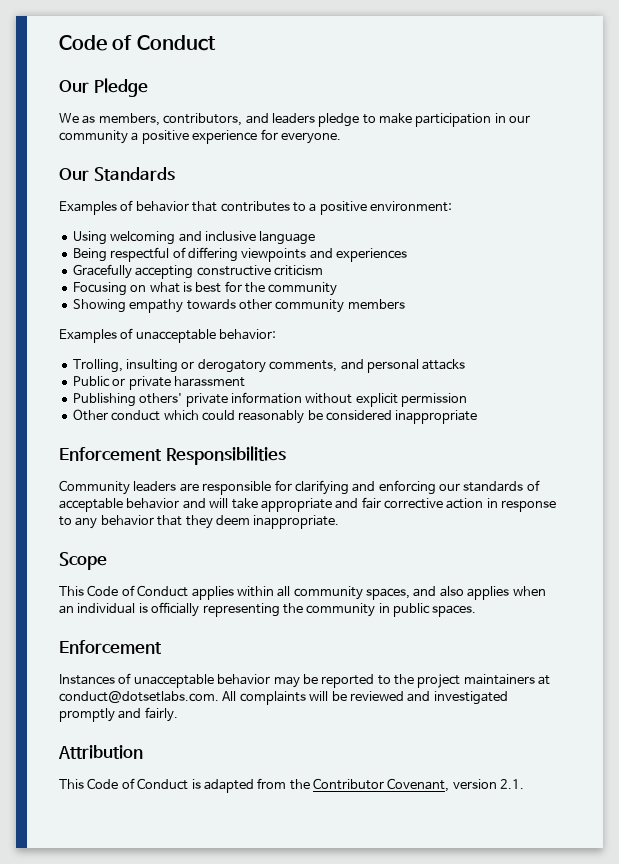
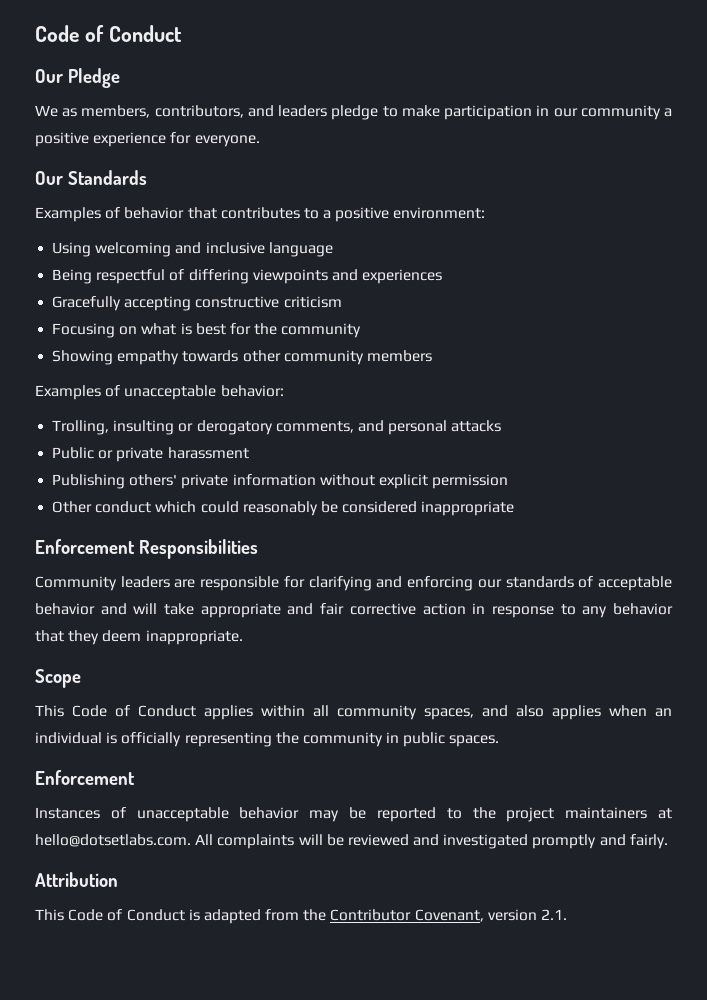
- Instances of unacceptable behavior may be reported to the project maintainers at conduct@dotsetlabs.com. All complaints will be reviewed and investigated promptly and fairly.
+ Instances of unacceptable behavior may be reported to the project maintainers at hello@dotsetlabs.com. All complaints will be reviewed and investigated promptly and fairly.

